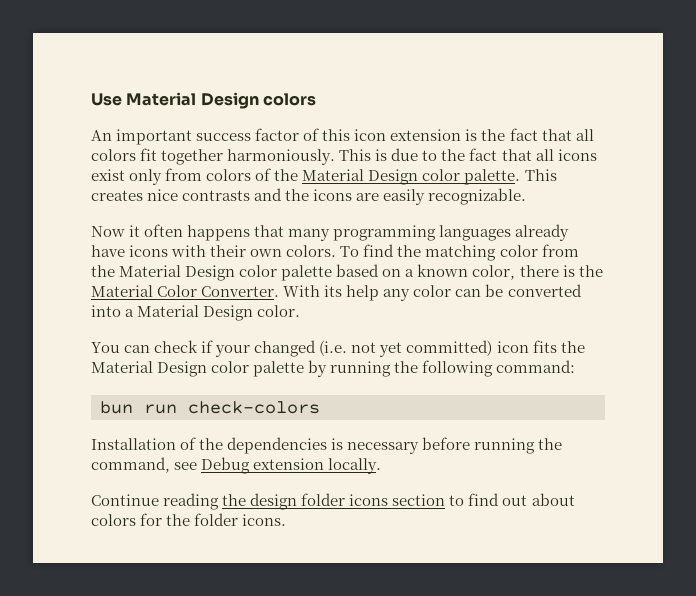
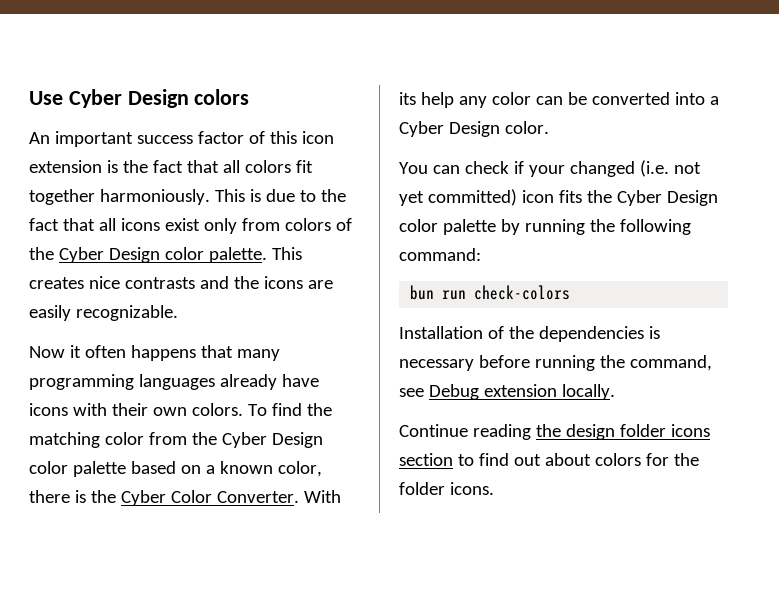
- Use Material Design colors
+ Use Cyber Design colors
- This is due to the fact that all icons exist only from colors of the Material Design color palette.
+ This is due to the fact that all icons exist only from colors of the Cyber Design color palette.
- To find the matching color from the Material Design color palette based on a known color, there is the Material Color Converter.
+ To find the matching color from the Cyber Design color palette based on a known color, there is the Cyber Color Converter.
- With its help any color can be converted into a Material Design color.
+ With its help any color can be converted into a Cyber Design color.
- You can check if your changed (i.e. not yet committed) icon fits the Material Design color palette by running the following command:
+ You can check if your changed (i.e. not yet committed) icon fits the Cyber Design color palette by running the following command:

